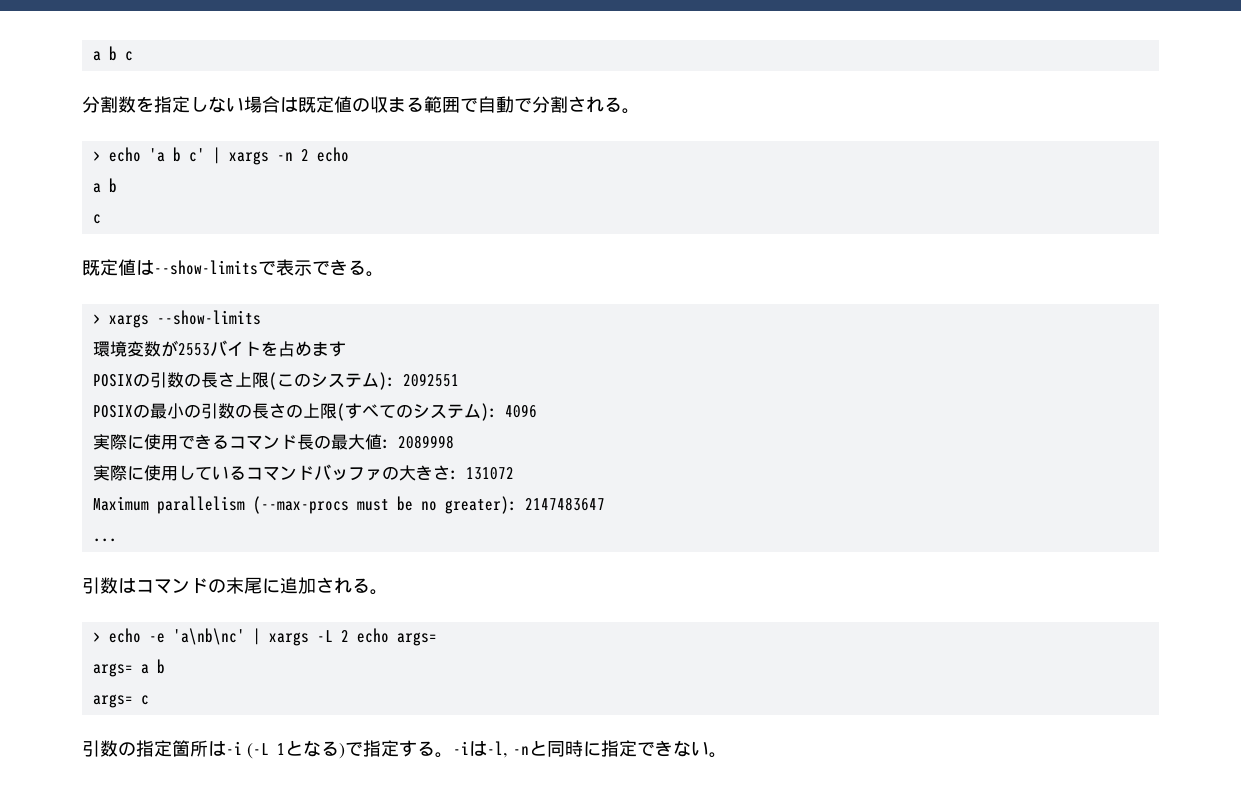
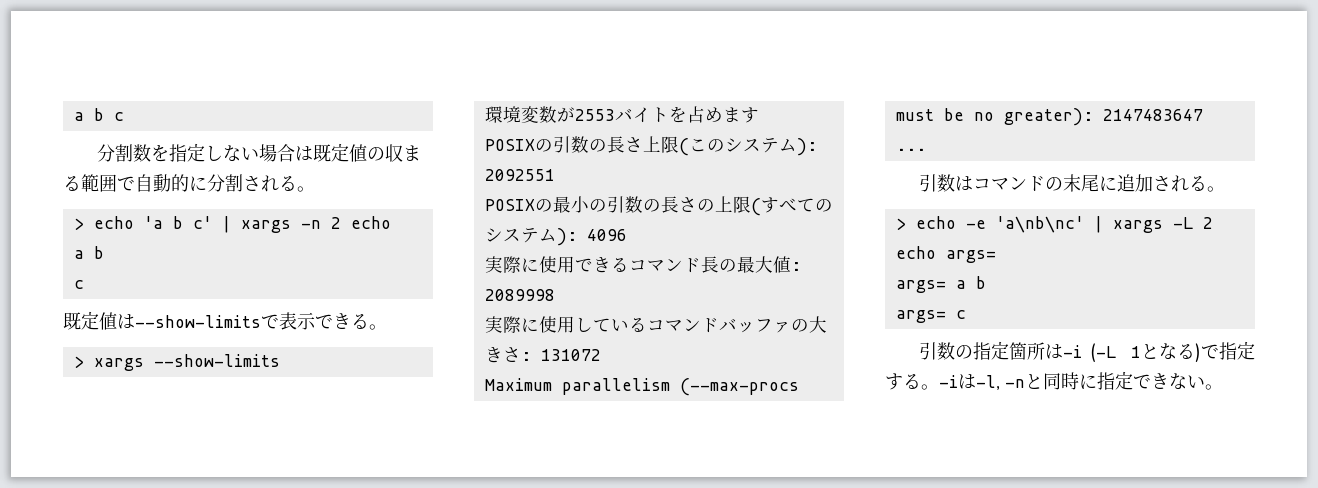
- 分割数を指定しない場合は既定値の収まる範囲で自動で分割される。
+ 分割数を指定しない場合は既定値の収まる範囲で自動的に分割される。

